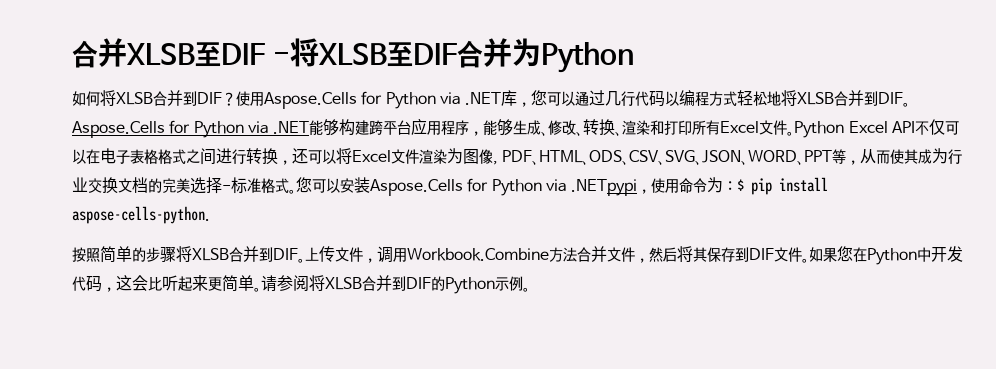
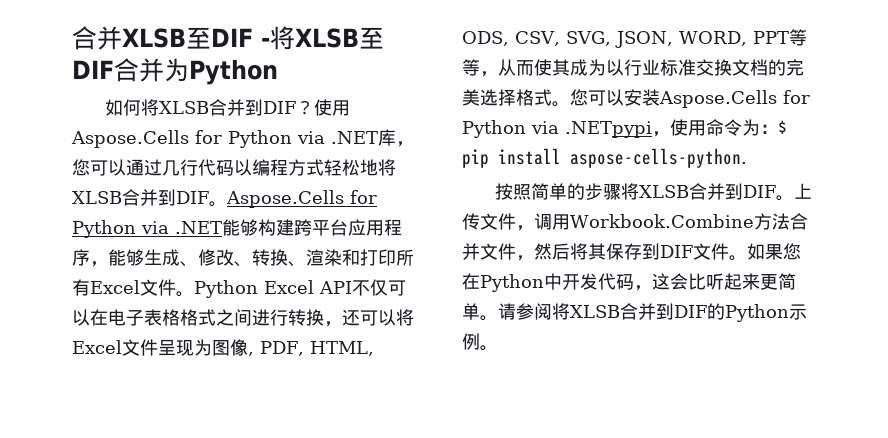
- Python Excel API不仅可以在电子表格格式之间进行转换，还可以将Excel文件渲染为图像, PDF、HTML、ODS、CSV、SVG、JSON、WORD、PPT等，从而使其成为行业交换文档的完美选择-标准格式。
+ Python Excel API不仅可以在电子表格格式之间进行转换，还可以将Excel文件呈现为图像, PDF, HTML, ODS, CSV, SVG, JSON, WORD, PPT等等，从而使其成为以行业标准交换文档的完美选择格式。

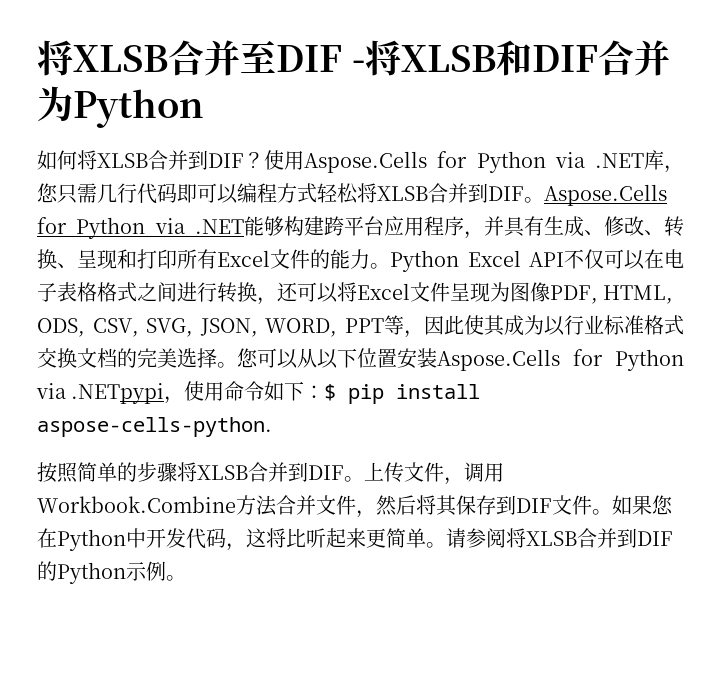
- 合并XLSB至DIF -将XLSB至DIF合并为Python
+ 将XLSB合并至DIF -将XLSB和DIF合并为Python
- 使用Aspose.Cells for Python via .NET库，您可以通过几行代码以编程方式轻松地将XLSB合并到DIF。
+ 使用Aspose.Cells for Python via .NET库，您只需几行代码即可以编程方式轻松将XLSB合并到DIF。
- Aspose.Cells for Python via .NET能够构建跨平台应用程序，能够生成、修改、转换、渲染和打印所有Excel文件。
+ Aspose.Cells for Python via .NET能够构建跨平台应用程序，并具有生成、修改、转换、呈现和打印所有Excel文件的能力。
- Python Excel API不仅可以在电子表格格式之间进行转换，还可以将Excel文件呈现为图像, PDF, HTML, ODS, CSV, SVG, JSON, WORD, PPT等等，从而使其成为以行业标准交换文档的完美选择格式。
+ Python Excel API不仅可以在电子表格格式之间进行转换，还可以将Excel文件呈现为图像PDF, HTML, ODS, CSV, SVG, JSON, WORD, PPT等，因此使其成为以行业标准格式交换文档的完美选择。
- 您可以安装Aspose.Cells for Python via .NETpypi，使用命令为：$ pip install aspose-cells-python.
+ 您可以从以下位置安装Aspose.Cells for Python via .NETpypi，使用命令如下：$ pip install aspose-cells-python.
- 如果您在Python中开发代码，这会比听起来更简单。
+ 如果您在Python中开发代码，这将比听起来更简单。

